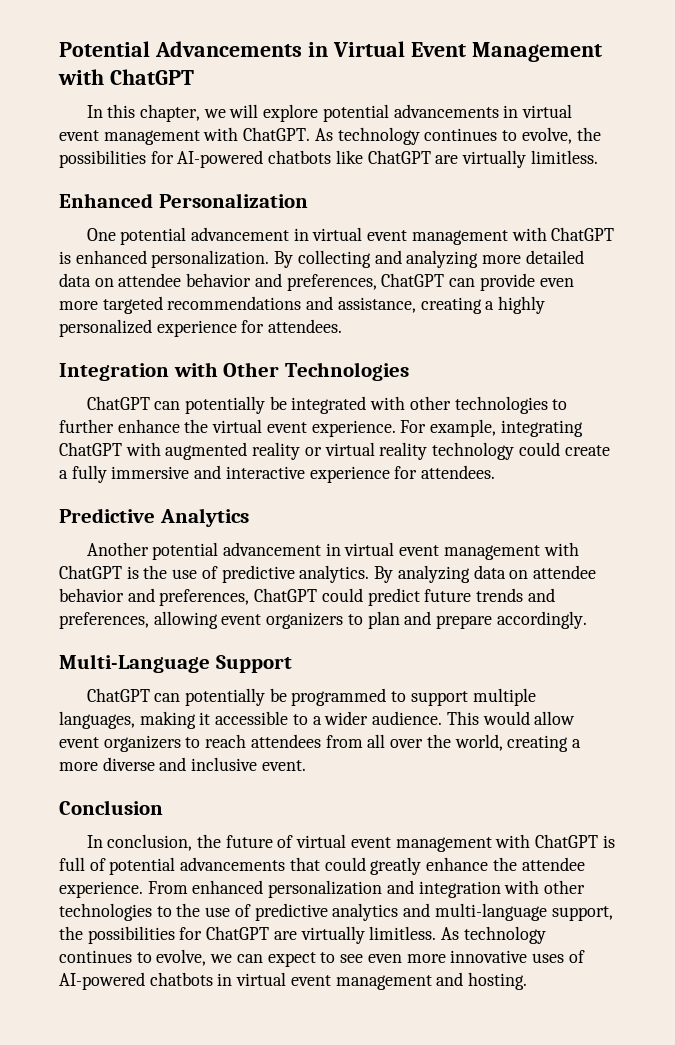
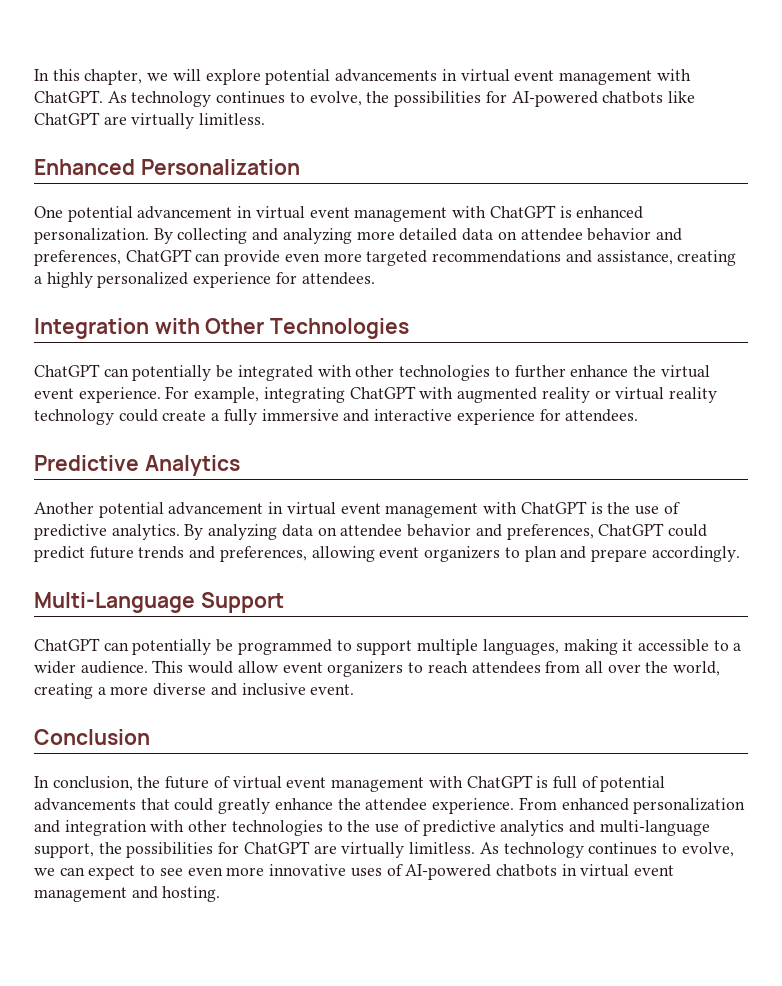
- Potential Advancements in Virtual Event Management with ChatGPT

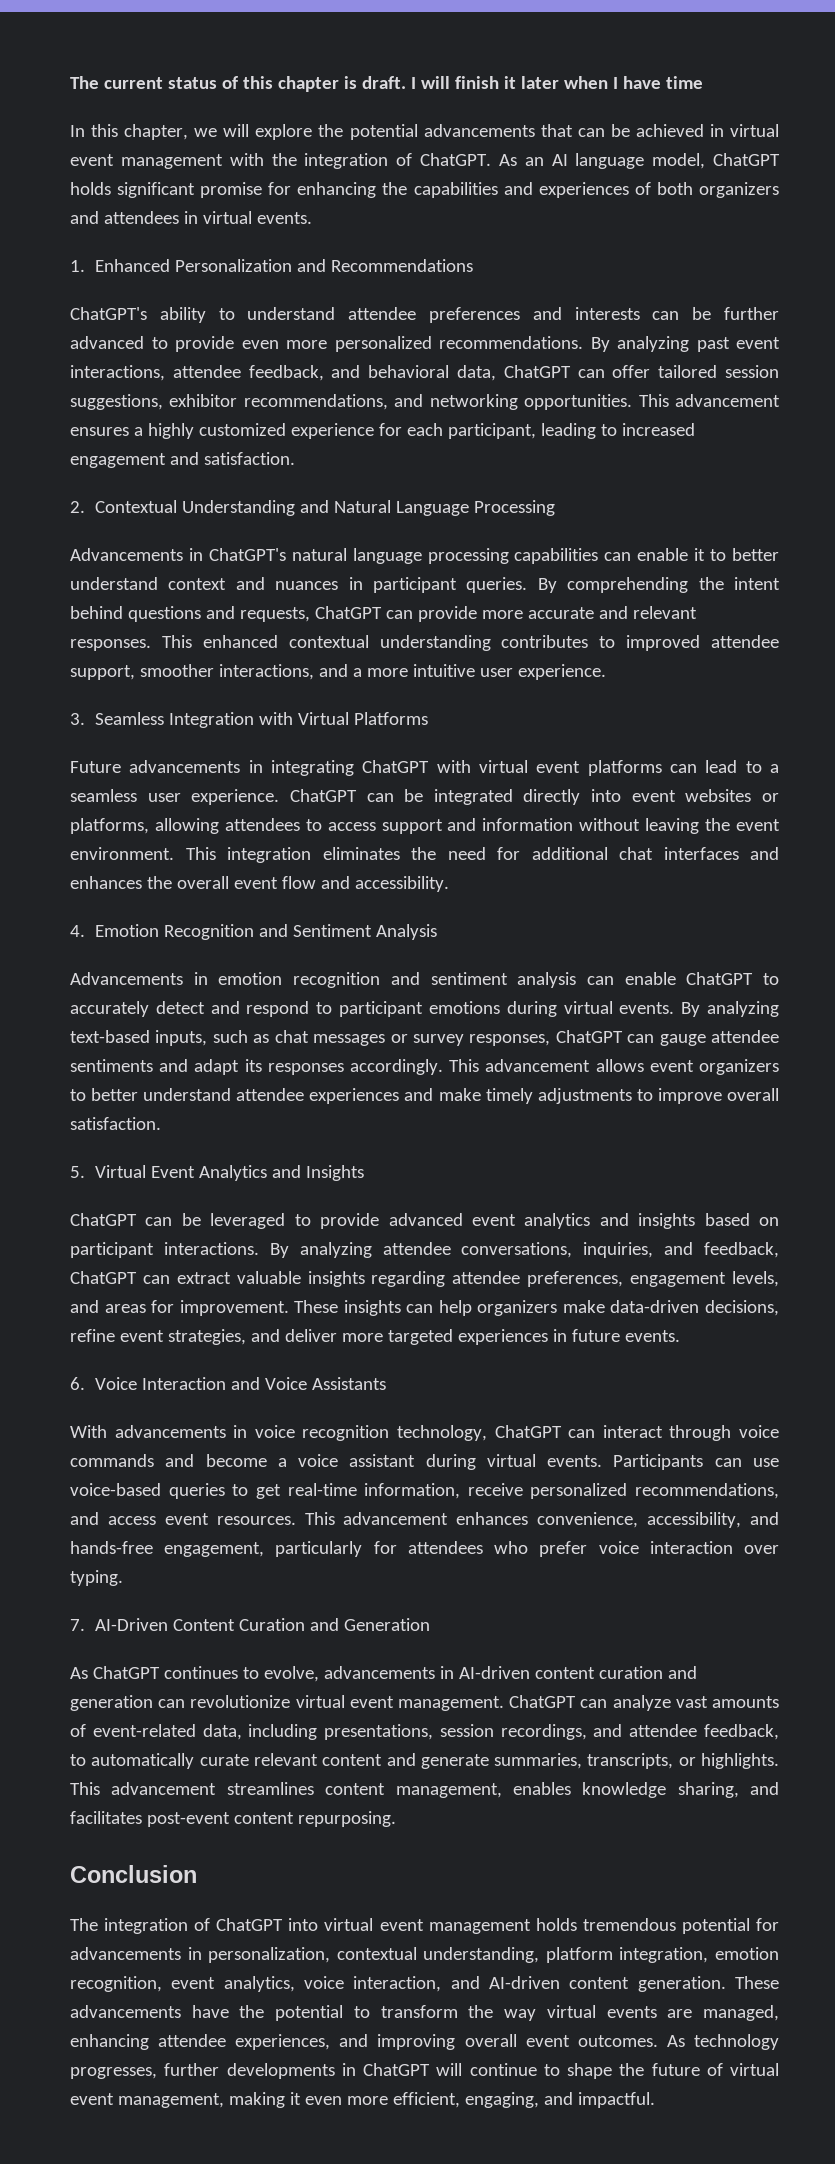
+ The current status of this chapter is draft. I will finish it later when I have time
- In this chapter, we will explore potential advancements in virtual event management with ChatGPT. As technology continues to evolve, the possibilities for AI-powered chatbots like ChatGPT are virtually limitless.
- Enhanced Personalization
- One potential advancement in virtual event management with ChatGPT is enhanced personalization. By collecting and analyzing more detailed data on attendee behavior and preferences, ChatGPT can provide even more targeted recommendations and assistance, creating a highly personalized experience for attendees.
- Integration with Other Technologies
- ChatGPT can potentially be integrated with other technologies to further enhance the virtual event experience. For example, integrating ChatGPT with augmented reality or virtual reality technology could create a fully immersive and interactive experience for attendees.
- Predictive Analytics
- Another potential advancement in virtual event management with ChatGPT is the use of predictive analytics. By analyzing data on attendee behavior and preferences, ChatGPT could predict future trends and preferences, allowing event organizers to plan and prepare accordingly.
- Multi-Language Support
- ChatGPT can potentially be programmed to support multiple languages, making it accessible to a wider audience. This would allow event organizers to reach attendees from all over the world, creating a more diverse and inclusive event.
+ In this chapter, we will explore the potential advancements that can be achieved in virtual event management with the integration of ChatGPT. As an AI language model, ChatGPT holds significant promise for enhancing the capabilities and experiences of both organizers and attendees in virtual events.
+ 1. Enhanced Personalization and Recommendations
+ ChatGPT's ability to understand attendee preferences and interests can be further advanced to provide even more personalized recommendations. By analyzing past event interactions, attendee feedback, and behavioral data, ChatGPT can offer tailored session suggestions, exhibitor recommendations, and networking opportunities. This advancement ensures a highly customized experience for each participant, leading to increased engagement and satisfaction.
+ 2. Contextual Understanding and Natural Language Processing
+ Advancements in ChatGPT's natural language processing capabilities can enable it to better understand context and nuances in participant queries. By comprehending the intent behind questions and requests, ChatGPT can provide more accurate and relevant responses. This enhanced contextual understanding contributes to improved attendee support, smoother interactions, and a more intuitive user experience.
+ 3. Seamless Integration with Virtual Platforms
+ Future advancements in integrating ChatGPT with virtual event platforms can lead to a seamless user experience. ChatGPT can be integrated directly into event websites or platforms, allowing attendees to access support and information without leaving the event environment. This integration eliminates the need for additional chat interfaces and enhances the overall event flow and accessibility.
+ 4. Emotion Recognition and Sentiment Analysis
+ Advancements in emotion recognition and sentiment analysis can enable ChatGPT to accurately detect and respond to participant emotions during virtual events. By analyzing text-based inputs, such as chat messages or survey responses, ChatGPT can gauge attendee sentiments and adapt its responses accordingly. This advancement allows event organizers to better understand attendee experiences and make timely adjustments to improve overall satisfaction.
+ 5. Virtual Event Analytics and Insights
+ ChatGPT can be leveraged to provide advanced event analytics and insights based on participant interactions. By analyzing attendee conversations, inquiries, and feedback, ChatGPT can extract valuable insights regarding attendee preferences, engagement levels, and areas for improvement. These insights can help organizers make data-driven decisions, refine event strategies, and deliver more targeted experiences in future events.
+ 6. Voice Interaction and Voice Assistants
+ With advancements in voice recognition technology, ChatGPT can interact through voice commands and become a voice assistant during virtual events. Participants can use voice-based queries to get real-time information, receive personalized recommendations, and access event resources. This advancement enhances convenience, accessibility, and hands-free engagement, particularly for attendees who prefer voice interaction over typing.
+ 7. AI-Driven Content Curation and Generation
+ As ChatGPT continues to evolve, advancements in AI-driven content curation and generation can revolutionize virtual event management. ChatGPT can analyze vast amounts of event-related data, including presentations, session recordings, and attendee feedback, to automatically curate relevant content and generate summaries, transcripts, or highlights. This advancement streamlines content management, enables knowledge sharing, and facilitates post-event content repurposing.
  Conclusion
- In conclusion, the future of virtual event management with ChatGPT is full of potential advancements that could greatly enhance the attendee experience. From enhanced personalization and integration with other technologies to the use of predictive analytics and multi-language support, the possibilities for ChatGPT are virtually limitless. As technology continues to evolve, we can expect to see even more innovative uses of AI-powered chatbots in virtual event management and hosting.
+ The integration of ChatGPT into virtual event management holds tremendous potential for advancements in personalization, contextual understanding, platform integration, emotion recognition, event analytics, voice interaction, and AI-driven content generation. These advancements have the potential to transform the way virtual events are managed, enhancing attendee experiences, and improving overall event outcomes. As technology progresses, further developments in ChatGPT will continue to shape the future of virtual event management, making it even more efficient, engaging, and impactful.

